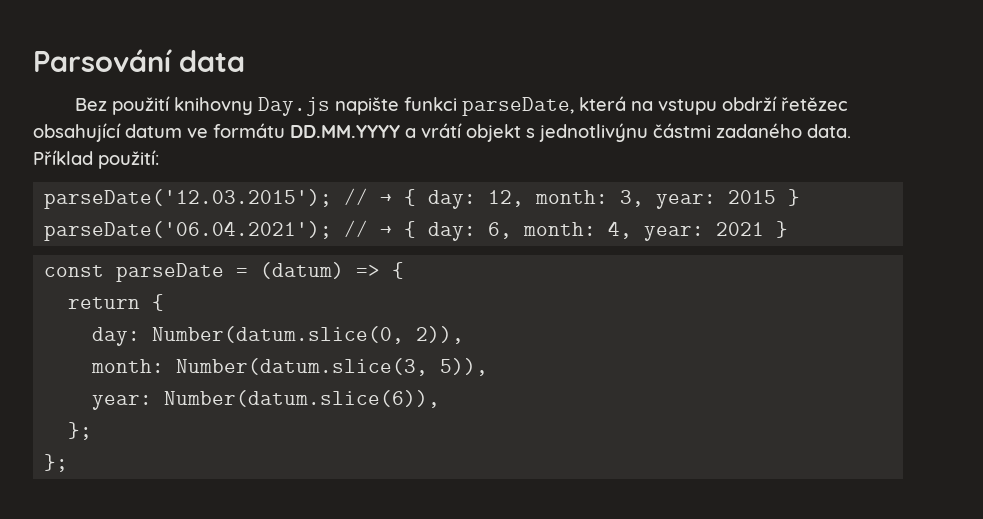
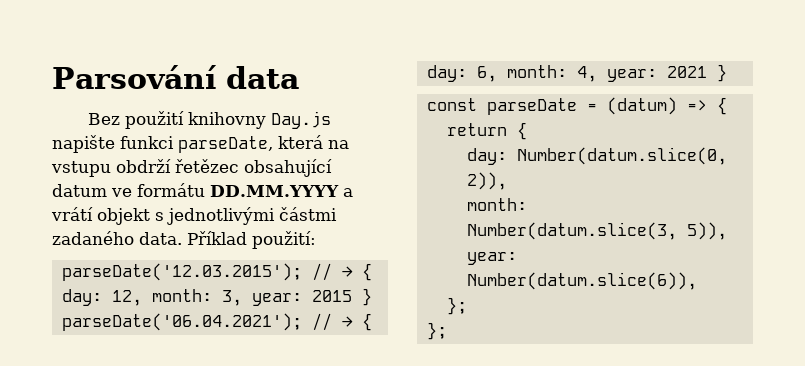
- Bez použití knihovny Day.js napište funkci parseDate, která na vstupu obdrží řetězec obsahující datum ve formátu DD.MM.YYYY a vrátí objekt s jednotlivýnu částmi zadaného data.
+ Bez použití knihovny Day.js napište funkci parseDate, která na vstupu obdrží řetězec obsahující datum ve formátu DD.MM.YYYY a vrátí objekt s jednotlivými částmi zadaného data.

